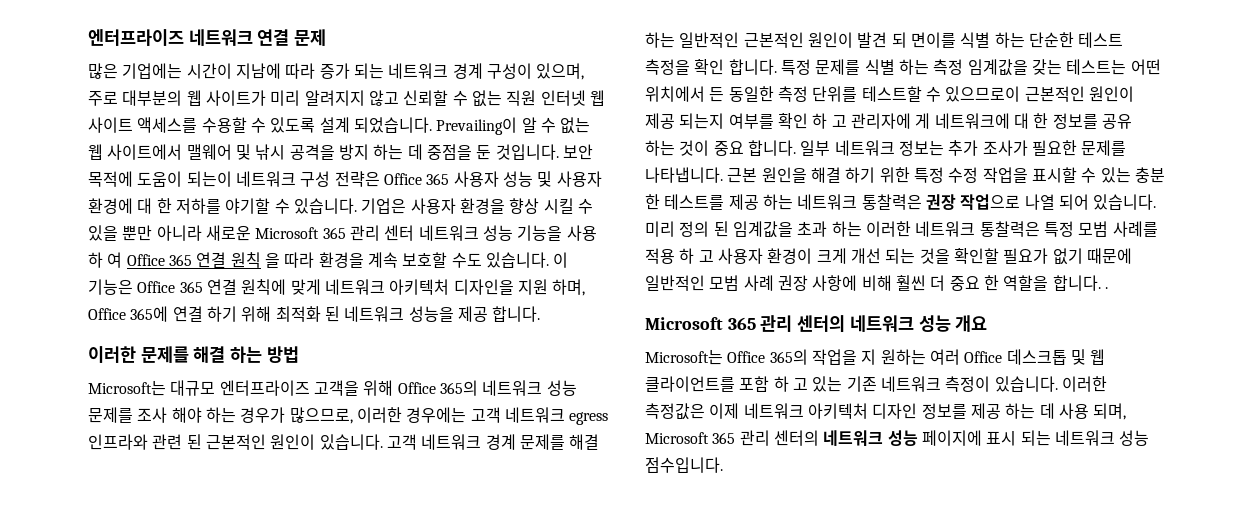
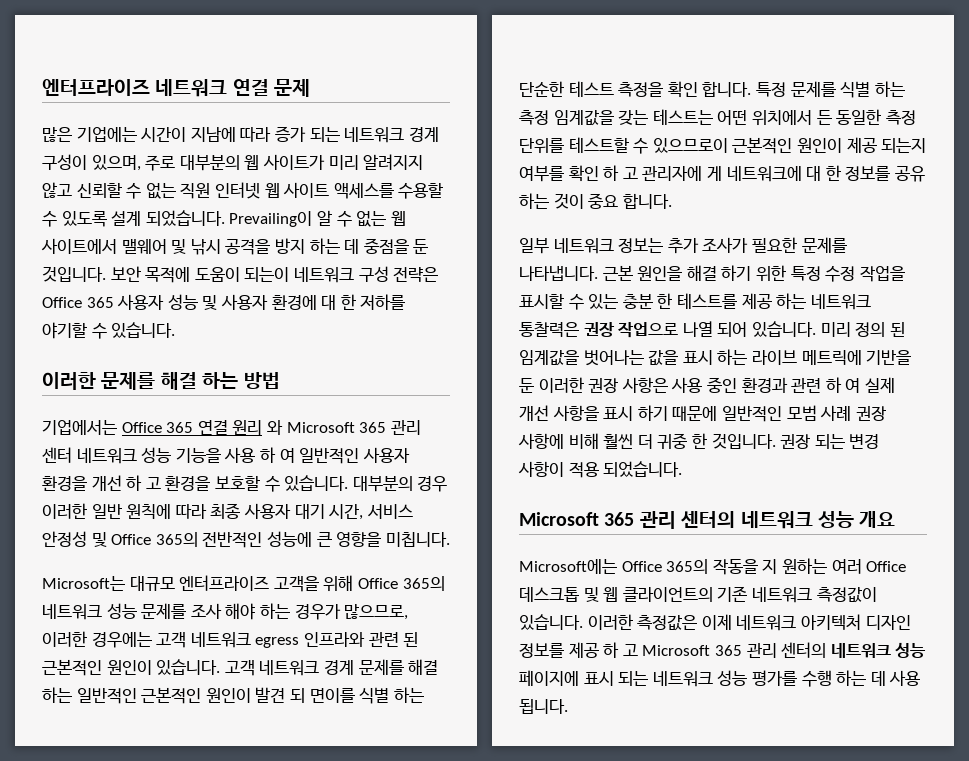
- 보안 목적에 도움이 되는이 네트워크 구성 전략은 Office 365 사용자 성능 및 사용자 환경에 대 한 저하를 야기할 수 있습니다. 기업은 사용자 환경을 향상 시킬 수 있을 뿐만 아니라 새로운 Microsoft 365 관리 센터 네트워크 성능 기능을 사용 하 여 Office 365 연결 원칙 을 따라 환경을 계속 보호할 수도 있습니다. 이 기능은 Office 365 연결 원칙에 맞게 네트워크 아키텍처 디자인을 지원 하며, Office 365에 연결 하기 위해 최적화 된 네트워크 성능을 제공 합니다.
+ 보안 목적에 도움이 되는이 네트워크 구성 전략은 Office 365 사용자 성능 및 사용자 환경에 대 한 저하를 야기할 수 있습니다.
  이러한 문제를 해결 하는 방법
+ 기업에서는 Office 365 연결 원리 와 Microsoft 365 관리 센터 네트워크 성능 기능을 사용 하 여 일반적인 사용자 환경을 개선 하 고 환경을 보호할 수 있습니다. 대부분의 경우 이러한 일반 원칙에 따라 최종 사용자 대기 시간, 서비스 안정성 및 Office 365의 전반적인 성능에 큰 영향을 미칩니다.
- 특정 문제를 식별 하는 측정 임계값을 갖는 테스트는 어떤 위치에서 든 동일한 측정 단위를 테스트할 수 있으므로이 근본적인 원인이 제공 되는지 여부를 확인 하 고 관리자에 게 네트워크에 대 한 정보를 공유 하는 것이 중요 합니다. 일부 네트워크 정보는 추가 조사가 필요한 문제를 나타냅니다.
+ 특정 문제를 식별 하는 측정 임계값을 갖는 테스트는 어떤 위치에서 든 동일한 측정 단위를 테스트할 수 있으므로이 근본적인 원인이 제공 되는지 여부를 확인 하 고 관리자에 게 네트워크에 대 한 정보를 공유 하는 것이 중요 합니다.
+ 일부 네트워크 정보는 추가 조사가 필요한 문제를 나타냅니다.
- 미리 정의 된 임계값을 초과 하는 이러한 네트워크 통찰력은 특정 모범 사례를 적용 하 고 사용자 환경이 크게 개선 되는 것을 확인할 필요가 없기 때문에 일반적인 모범 사례 권장 사항에 비해 훨씬 더 중요 한 역할을 합니다. .
+ 미리 정의 된 임계값을 벗어나는 값을 표시 하는 라이브 메트릭에 기반을 둔 이러한 권장 사항은 사용 중인 환경과 관련 하 여 실제 개선 사항을 표시 하기 때문에 일반적인 모범 사례 권장 사항에 비해 훨씬 더 귀중 한 것입니다. 권장 되는 변경 사항이 적용 되었습니다.
- Microsoft는 Office 365의 작업을 지 원하는 여러 Office 데스크톱 및 웹 클라이언트를 포함 하 고 있는 기존 네트워크 측정이 있습니다.
+ Microsoft에는 Office 365의 작동을 지 원하는 여러 Office 데스크톱 및 웹 클라이언트의 기존 네트워크 측정값이 있습니다.
- 이러한 측정값은 이제 네트워크 아키텍처 디자인 정보를 제공 하는 데 사용 되며, Microsoft 365 관리 센터의 네트워크 성능 페이지에 표시 되는 네트워크 성능 점수입니다.
+ 이러한 측정값은 이제 네트워크 아키텍처 디자인 정보를 제공 하 고 Microsoft 365 관리 센터의 네트워크 성능 페이지에 표시 되는 네트워크 성능 평가를 수행 하는 데 사용 됩니다.

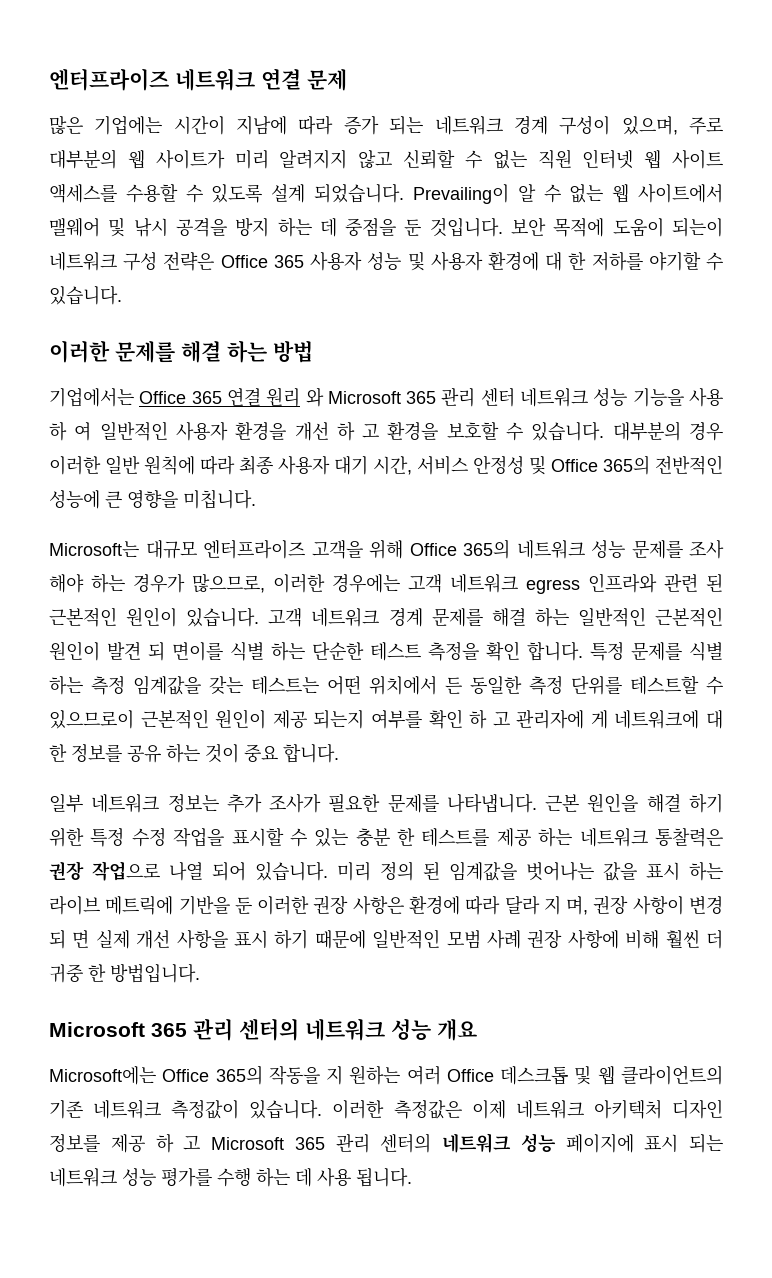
- 미리 정의 된 임계값을 벗어나는 값을 표시 하는 라이브 메트릭에 기반을 둔 이러한 권장 사항은 사용 중인 환경과 관련 하 여 실제 개선 사항을 표시 하기 때문에 일반적인 모범 사례 권장 사항에 비해 훨씬 더 귀중 한 것입니다. 권장 되는 변경 사항이 적용 되었습니다.
+ 미리 정의 된 임계값을 벗어나는 값을 표시 하는 라이브 메트릭에 기반을 둔 이러한 권장 사항은 환경에 따라 달라 지 며, 권장 사항이 변경 되 면 실제 개선 사항을 표시 하기 때문에 일반적인 모범 사례 권장 사항에 비해 훨씬 더 귀중 한 방법입니다.

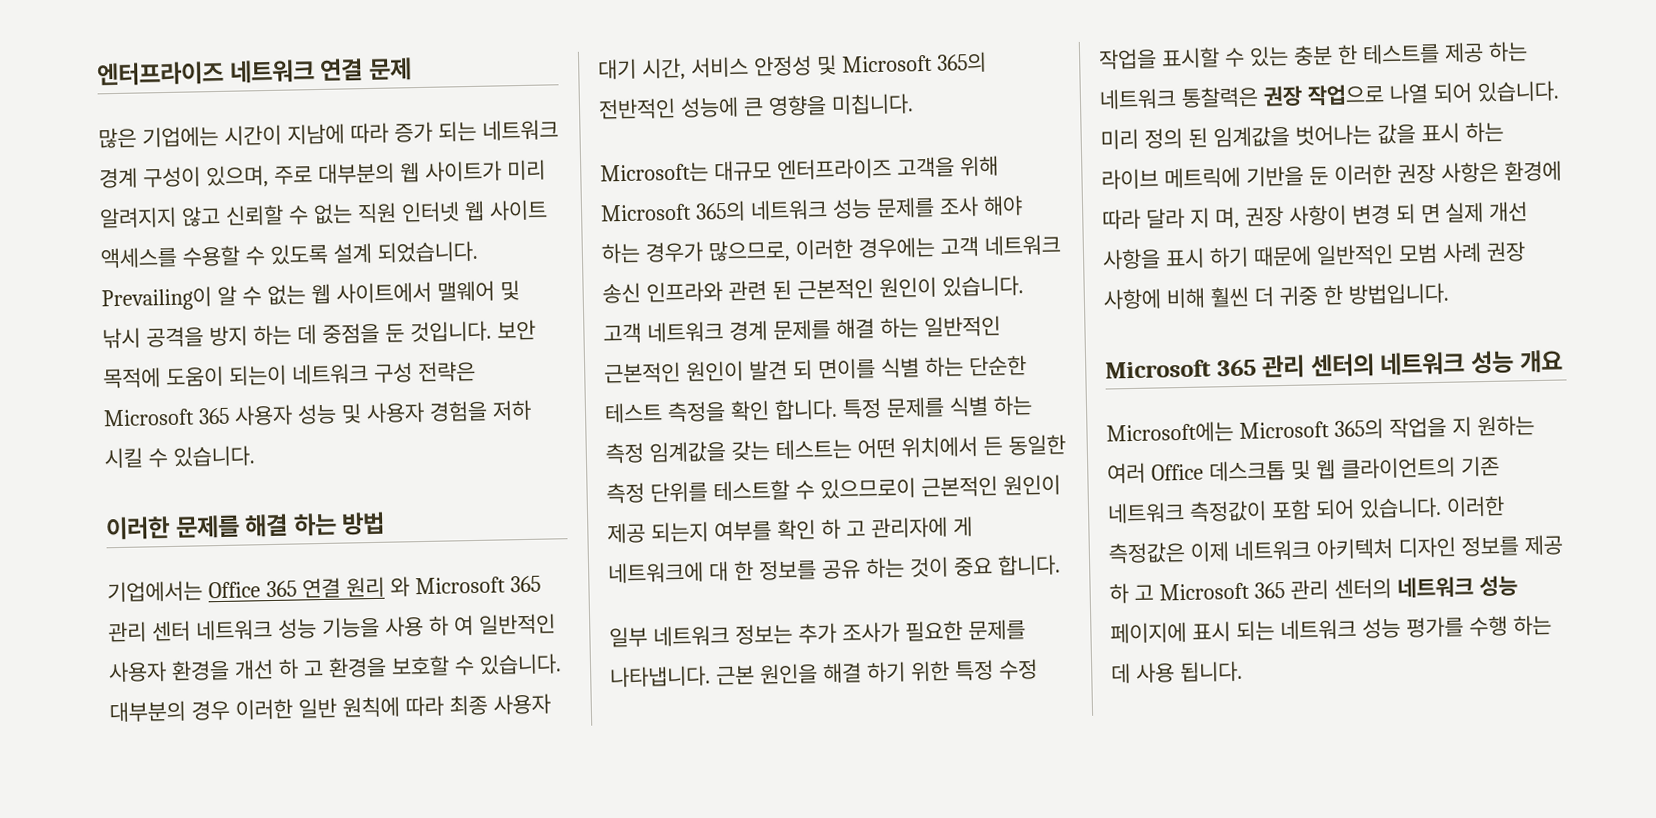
- 보안 목적에 도움이 되는이 네트워크 구성 전략은 Office 365 사용자 성능 및 사용자 환경에 대 한 저하를 야기할 수 있습니다.
+ 보안 목적에 도움이 되는이 네트워크 구성 전략은 Microsoft 365 사용자 성능 및 사용자 경험을 저하 시킬 수 있습니다.
- 대부분의 경우 이러한 일반 원칙에 따라 최종 사용자 대기 시간, 서비스 안정성 및 Office 365의 전반적인 성능에 큰 영향을 미칩니다.
+ 대부분의 경우 이러한 일반 원칙에 따라 최종 사용자 대기 시간, 서비스 안정성 및 Microsoft 365의 전반적인 성능에 큰 영향을 미칩니다.
- Microsoft는 대규모 엔터프라이즈 고객을 위해 Office 365의 네트워크 성능 문제를 조사 해야 하는 경우가 많으므로, 이러한 경우에는 고객 네트워크 egress 인프라와 관련 된 근본적인 원인이 있습니다.
+ Microsoft는 대규모 엔터프라이즈 고객을 위해 Microsoft 365의 네트워크 성능 문제를 조사 해야 하는 경우가 많으므로, 이러한 경우에는 고객 네트워크 송신 인프라와 관련 된 근본적인 원인이 있습니다.
- Microsoft에는 Office 365의 작동을 지 원하는 여러 Office 데스크톱 및 웹 클라이언트의 기존 네트워크 측정값이 있습니다.
+ Microsoft에는 Microsoft 365의 작업을 지 원하는 여러 Office 데스크톱 및 웹 클라이언트의 기존 네트워크 측정값이 포함 되어 있습니다.

